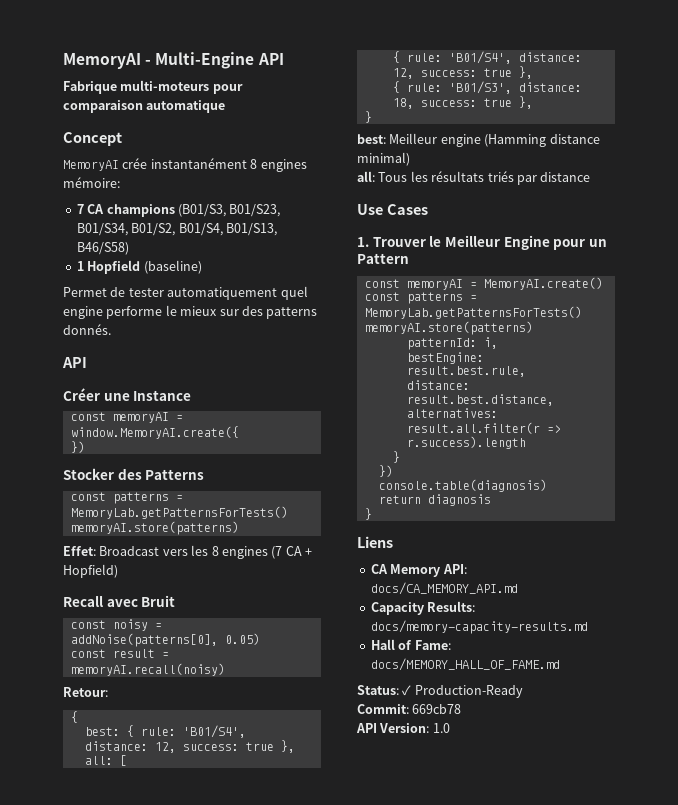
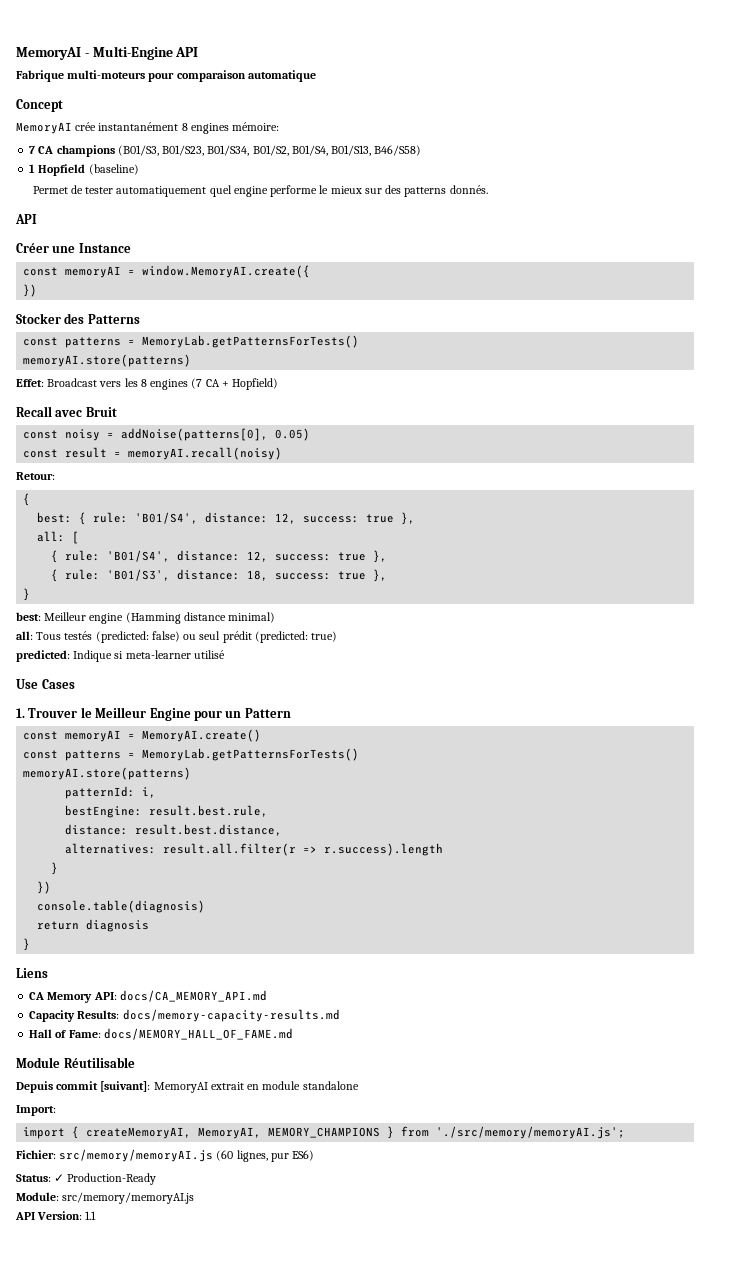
- all: Tous les résultats triés par distance
+ all: Tous testés (predicted: false) ou seul prédit (predicted: true)
+ predicted: Indique si meta-learner utilisé
+ Module Réutilisable
+ Depuis commit [suivant]: MemoryAI extrait en module standalone
+ Import:
+ import { createMemoryAI, MemoryAI, MEMORY_CHAMPIONS } from './src/memory/memoryAI.js';
+ Fichier: src/memory/memoryAI.js (60 lignes, pur ES6)
- Commit: 669cb78
+ Module: src/memory/memoryAI.js
- API Version: 1.0
+ API Version: 1.1

